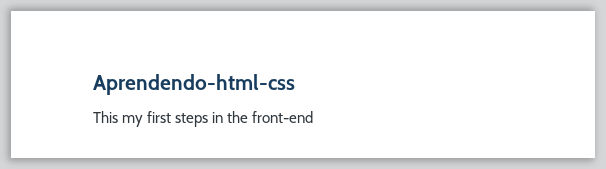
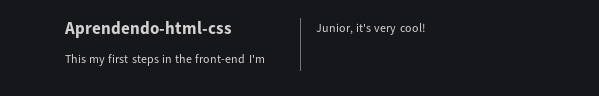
- This my first steps in the front-end
+ This my first steps in the front-end I'm Junior, it's very cool!

